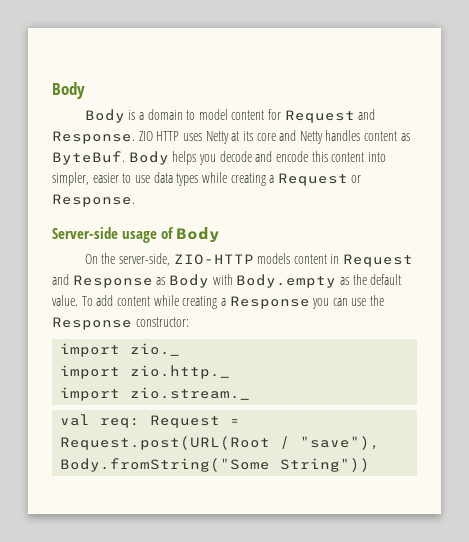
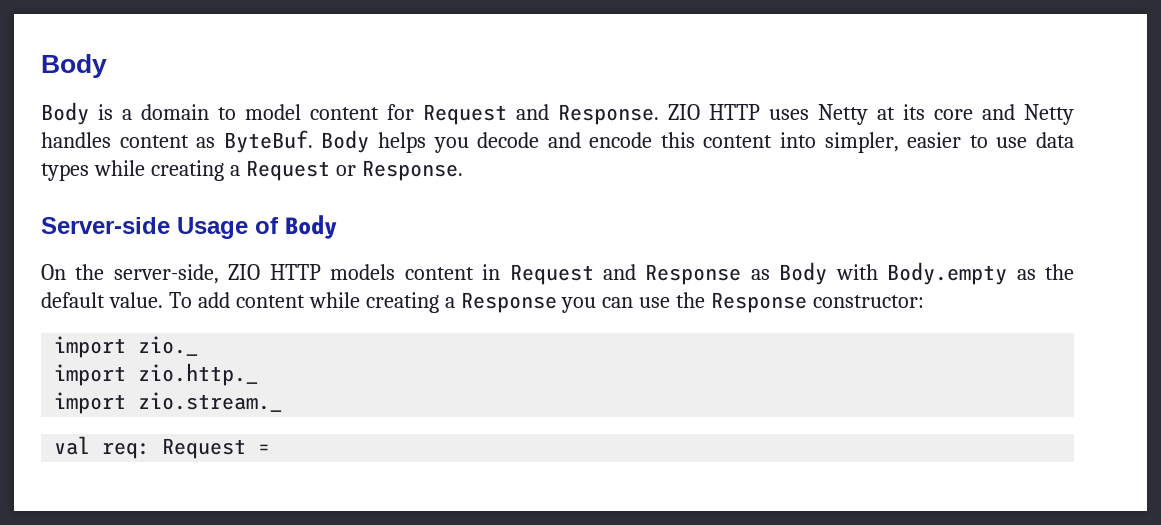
- Server-side usage of Body
+ Server-side Usage of Body
- On the server-side, ZIO-HTTP models content in Request and Response as Body with Body.empty as the default value.
+ On the server-side, ZIO HTTP models content in Request and Response as Body with Body.empty as the default value.
- val req: Request = Request.post(URL(Root / "save"), Body.fromString("Some String"))
+ val req: Request =

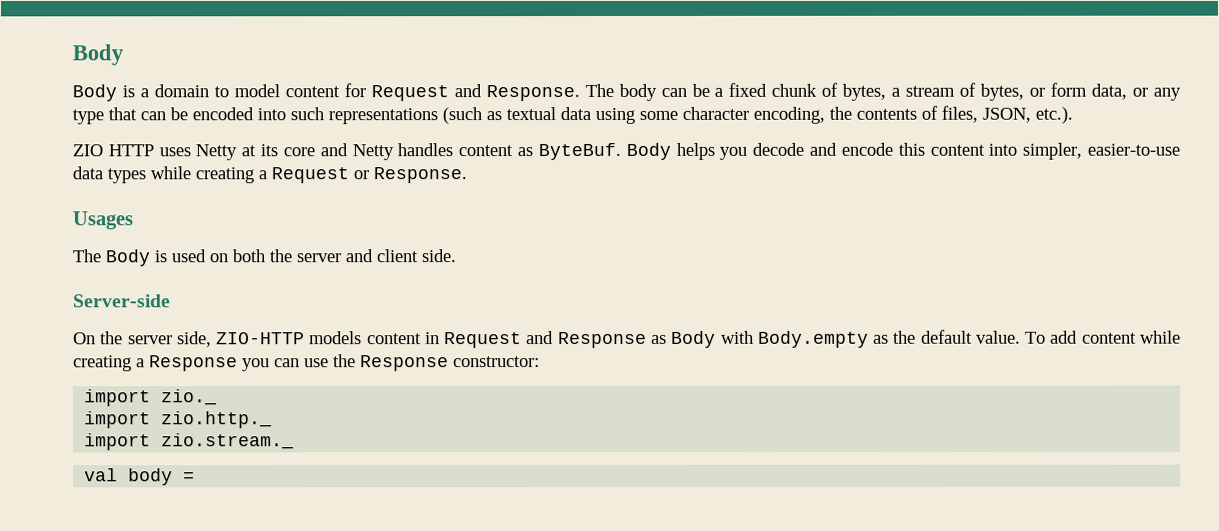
- Body is a domain to model content for Request and Response. ZIO HTTP uses Netty at its core and Netty handles content as ByteBuf.
+ Body is a domain to model content for Request and Response. The body can be a fixed chunk of bytes, a stream of bytes, or form data, or any type that can be encoded into such representations (such as textual data using some character encoding, the contents of files, JSON, etc.).
+ ZIO HTTP uses Netty at its core and Netty handles content as ByteBuf.
- Body helps you decode and encode this content into simpler, easier to use data types while creating a Request or Response.
+ Body helps you decode and encode this content into simpler, easier-to-use data types while creating a Request or Response.
- Server-side Usage of Body
+ Usages
+ The Body is used on both the server and client side.
+ Server-side
- On the server-side, ZIO HTTP models content in Request and Response as Body with Body.empty as the default value.
+ On the server side, ZIO-HTTP models content in Request and Response as Body with Body.empty as the default value.
- val req: Request =
+ val body =

